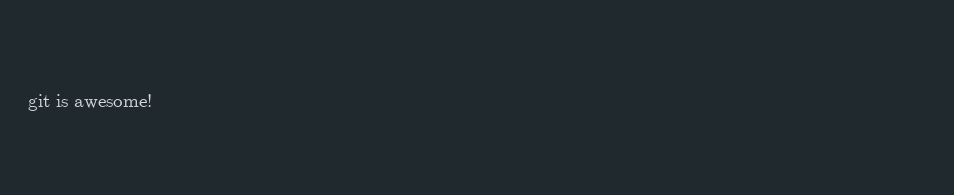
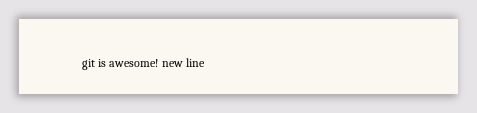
- git is awesome!
+ git is awesome! new line

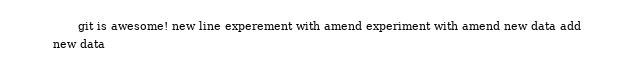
- git is awesome! new line
+ git is awesome! new line experement with amend experiment with amend new data add new data

